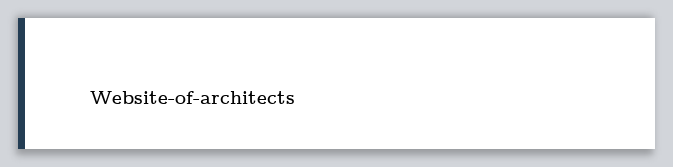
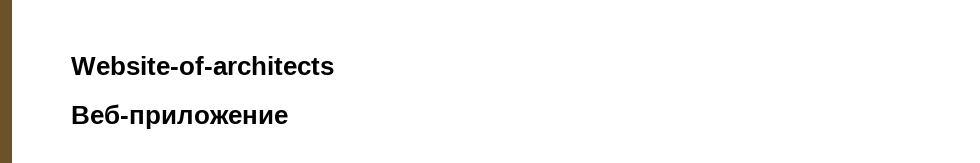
+ Веб-приложение

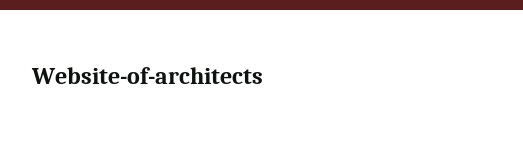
- Веб-приложение

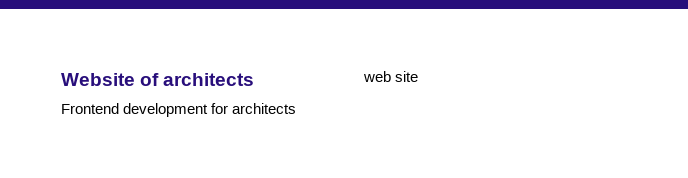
- Website-of-architects
+ Website of architects
+ Frontend development for architects web site

